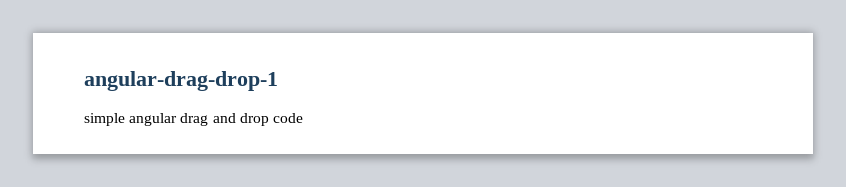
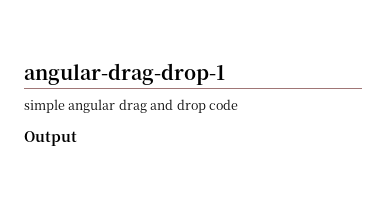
+ Output

